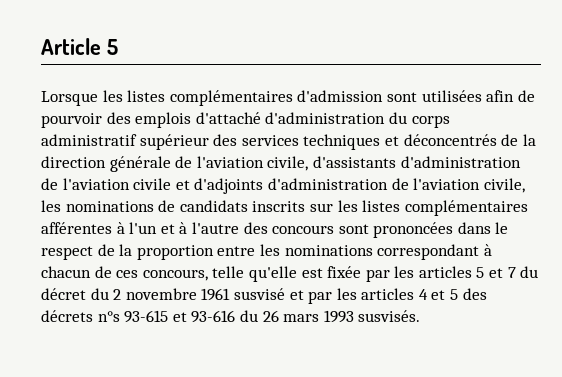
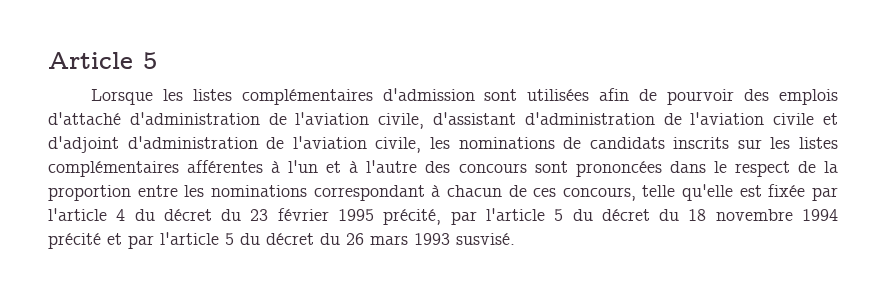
- Lorsque les listes complémentaires d'admission sont utilisées afin de pourvoir des emplois d'attaché d'administration du corps administratif supérieur des services techniques et déconcentrés de la direction générale de l'aviation civile, d'assistants d'administration de l'aviation civile et d'adjoints d'administration de l'aviation civile, les nominations de candidats inscrits sur les listes complémentaires afférentes à l'un et à l'autre des concours sont prononcées dans le respect de la proportion entre les nominations correspondant à chacun de ces concours, telle qu'elle est fixée par les articles 5 et 7 du décret du 2 novembre 1961 susvisé et par les articles 4 et 5 des décrets n°s 93-615 et 93-616 du 26 mars 1993 susvisés.
+ Lorsque les listes complémentaires d'admission sont utilisées afin de pourvoir des emplois d'attaché d'administration de l'aviation civile, d'assistant d'administration de l'aviation civile et d'adjoint d'administration de l'aviation civile, les nominations de candidats inscrits sur les listes complémentaires afférentes à l'un et à l'autre des concours sont prononcées dans le respect de la proportion entre les nominations correspondant à chacun de ces concours, telle qu'elle est fixée par l'article 4 du décret du 23 février 1995 précité, par l'article 5 du décret du 18 novembre 1994 précité et par l'article 5 du décret du 26 mars 1993 susvisé.

